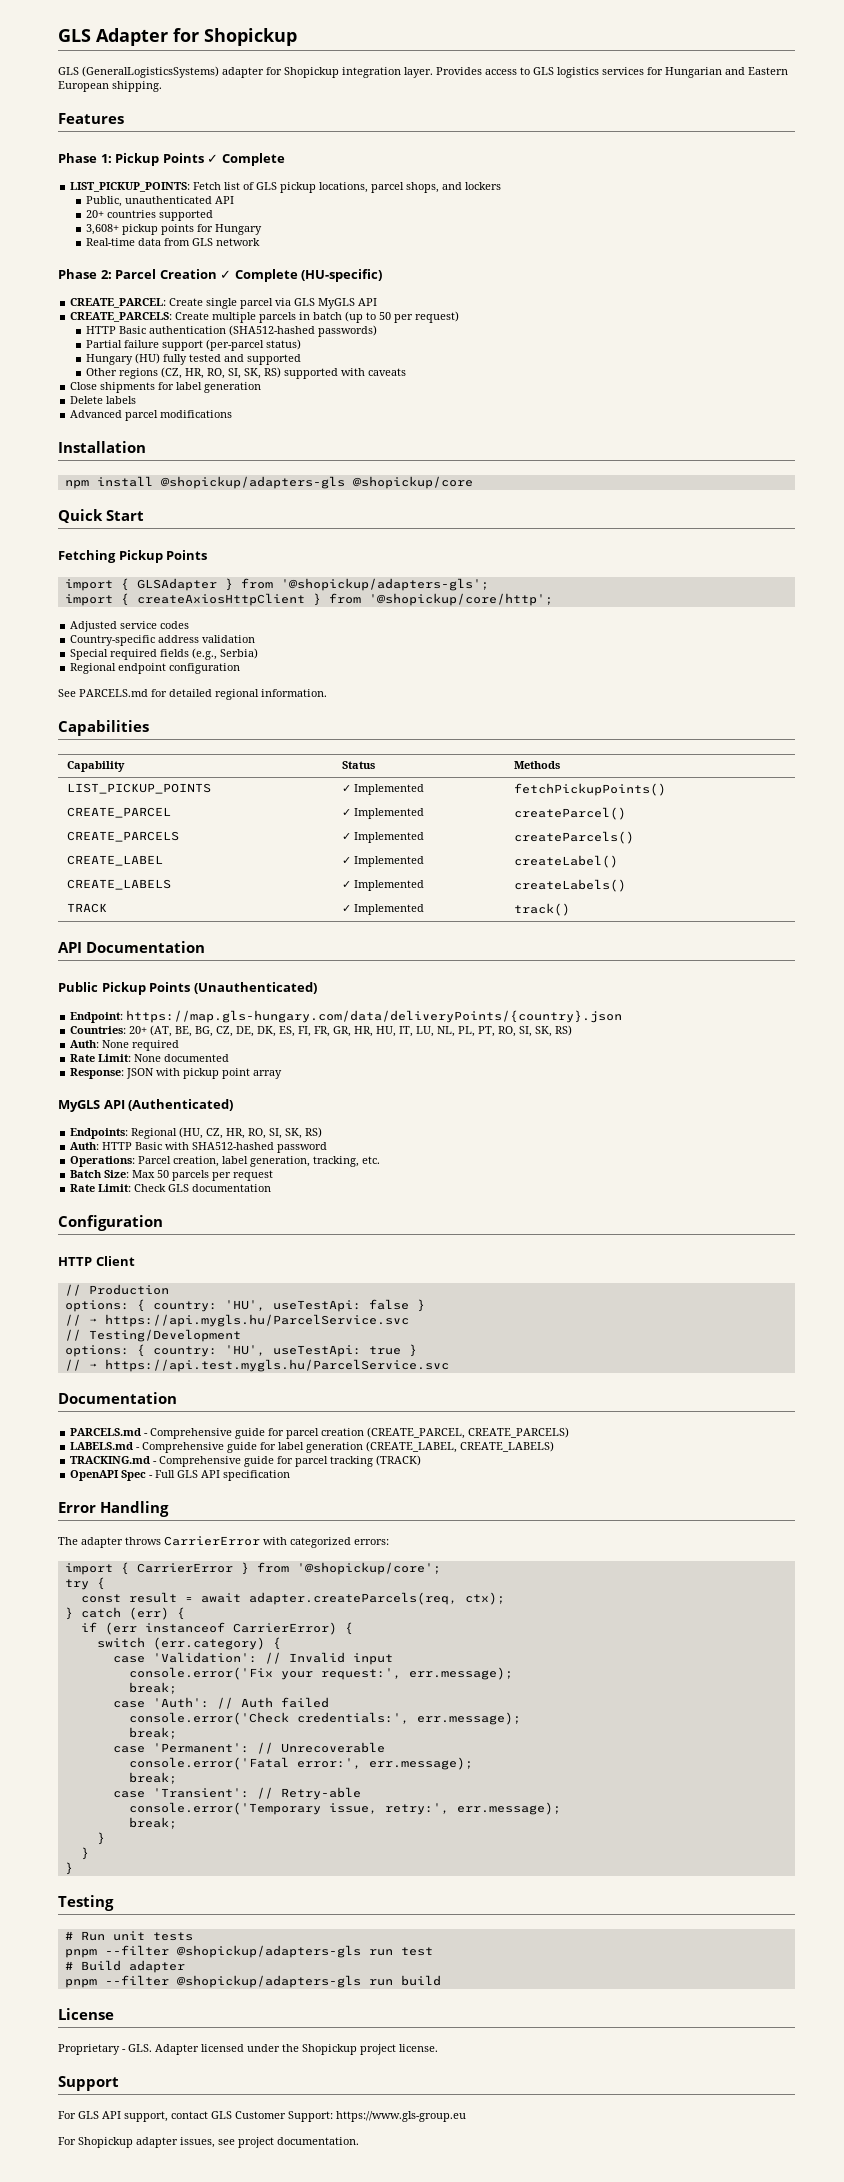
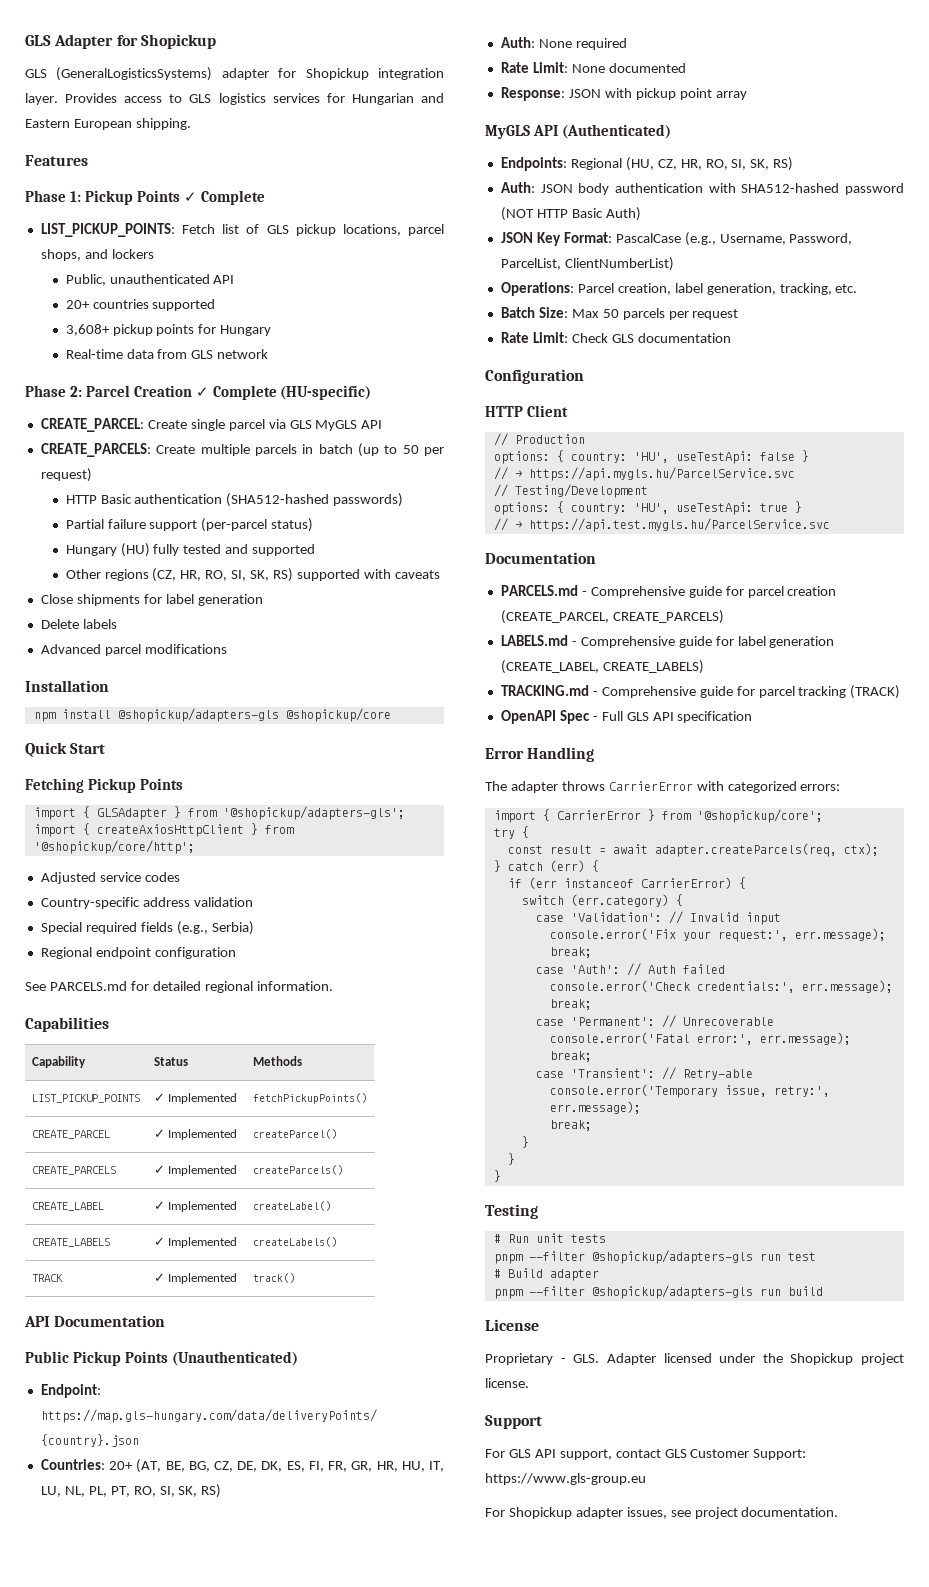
- Auth: HTTP Basic with SHA512-hashed password
+ Auth: JSON body authentication with SHA512-hashed password (NOT HTTP Basic Auth)
+ JSON Key Format: PascalCase (e.g., Username, Password, ParcelList, ClientNumberList)

